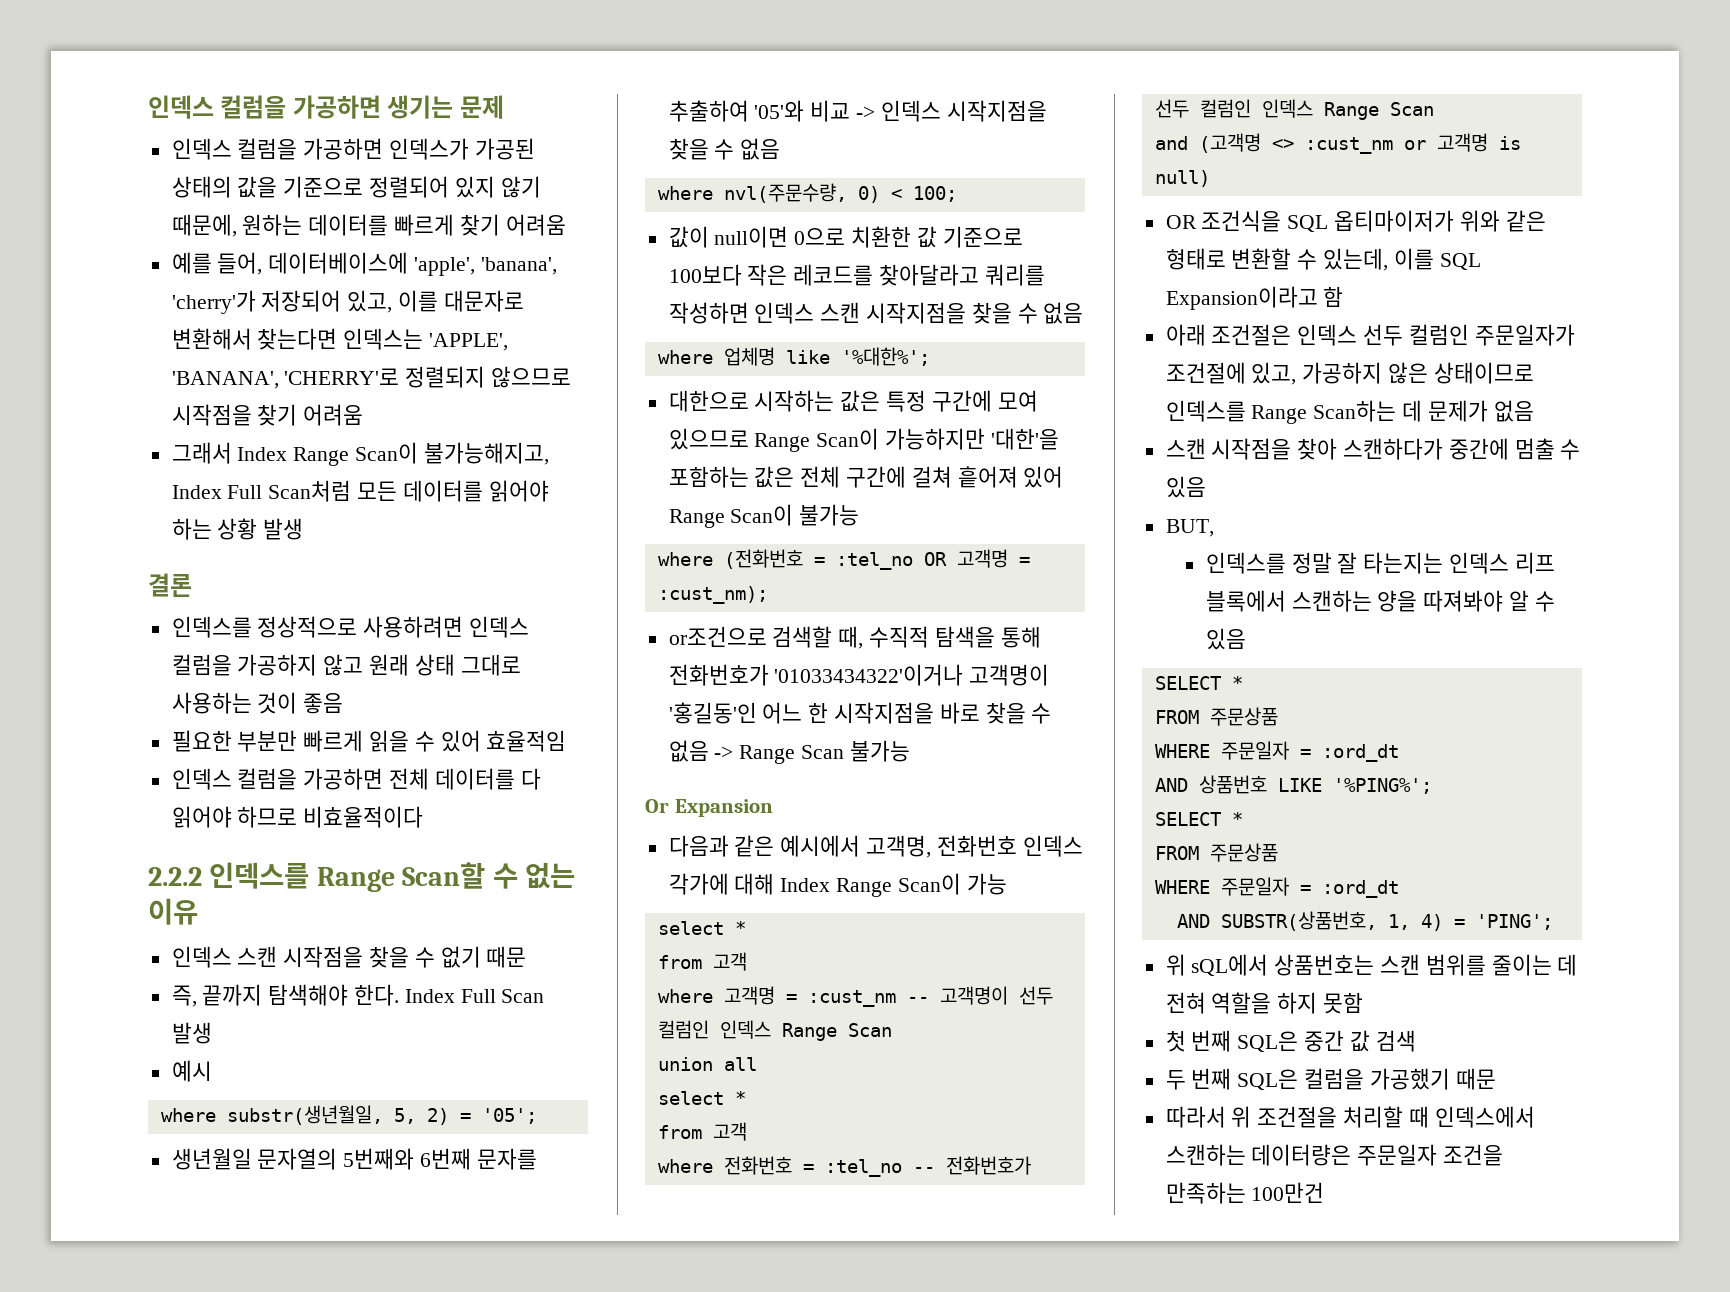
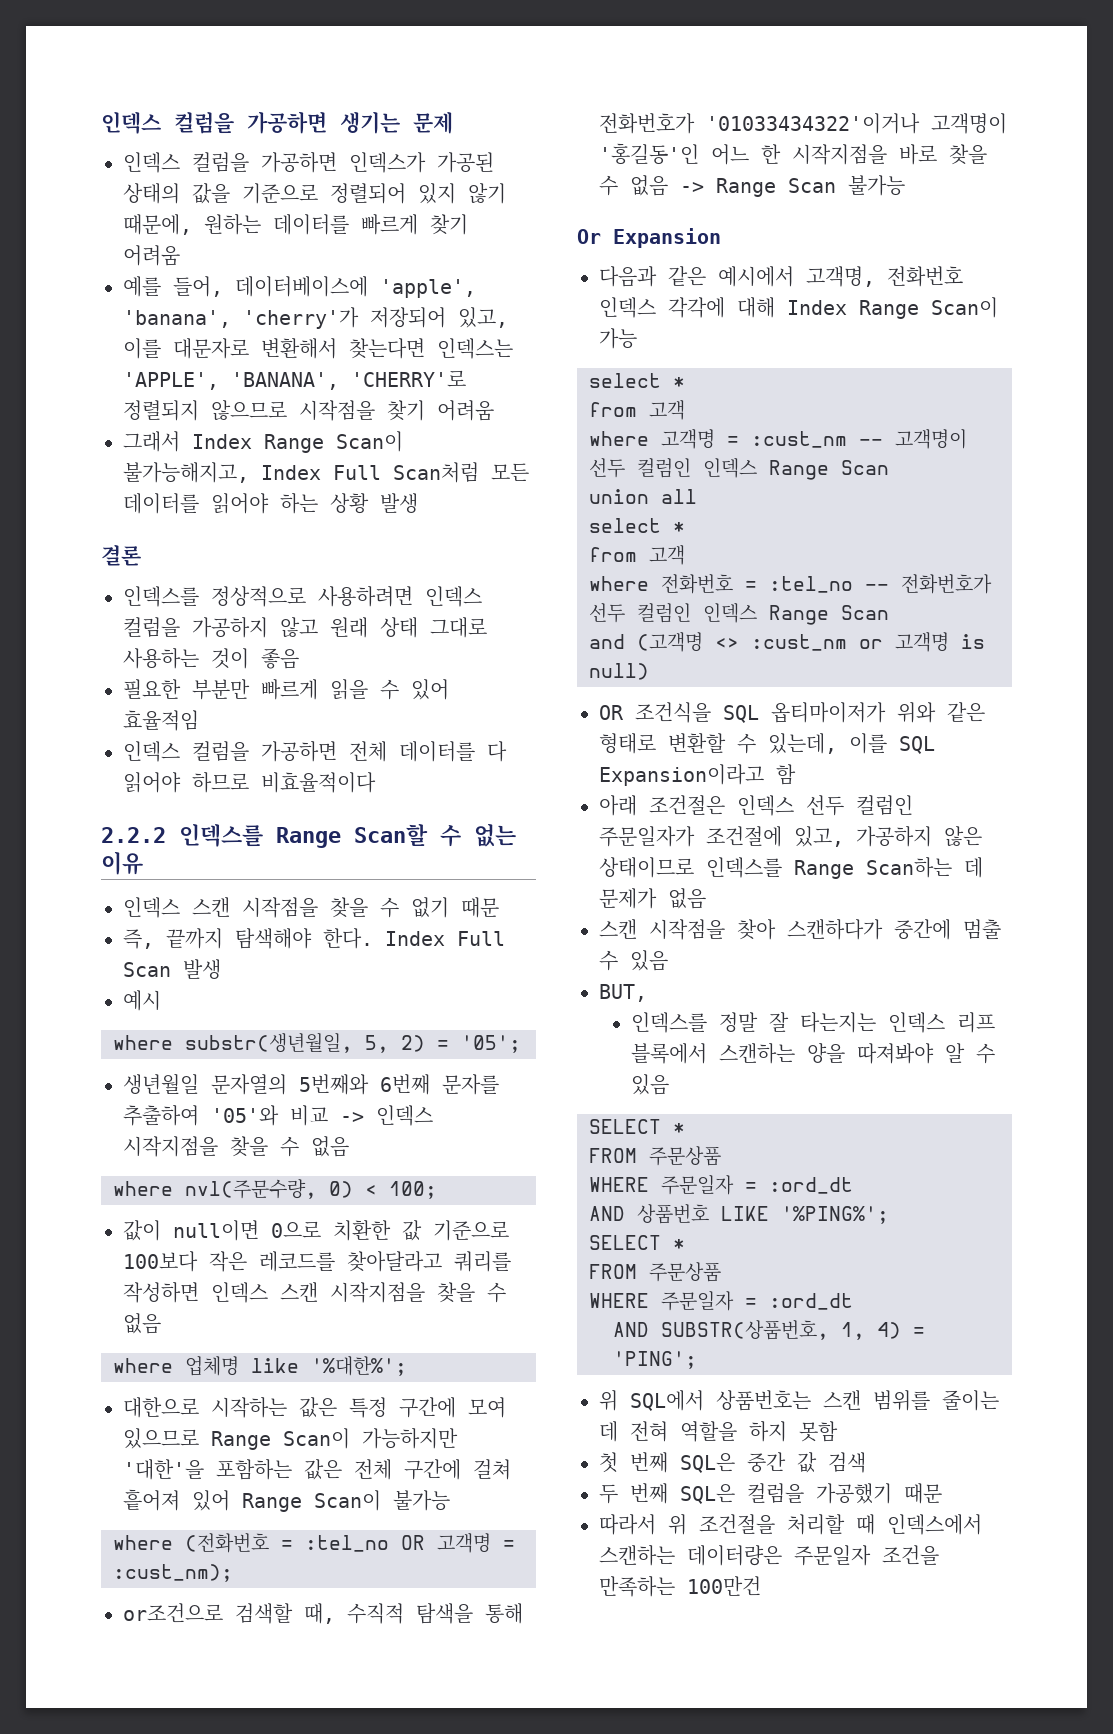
- 다음과 같은 예시에서 고객명, 전화번호 인덱스 각가에 대해 Index Range Scan이 가능
+ 다음과 같은 예시에서 고객명, 전화번호 인덱스 각각에 대해 Index Range Scan이 가능
- 위 sQL에서 상품번호는 스캔 범위를 줄이는 데 전혀 역할을 하지 못함
+ 위 SQL에서 상품번호는 스캔 범위를 줄이는 데 전혀 역할을 하지 못함

